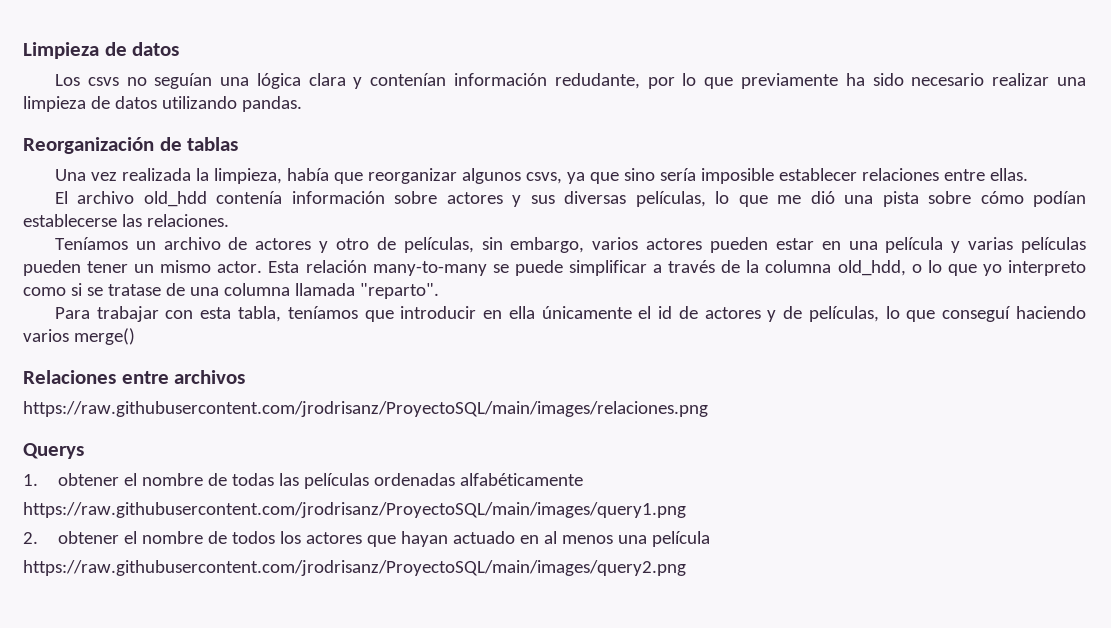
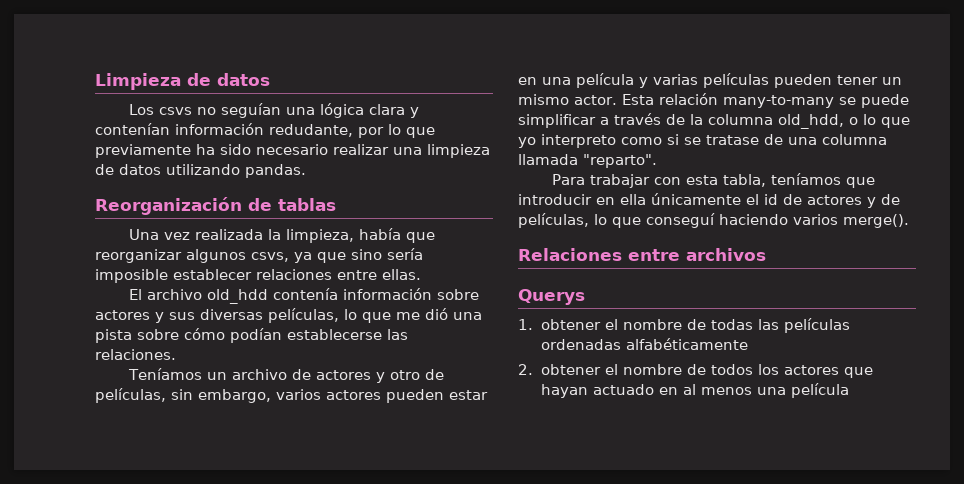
- Para trabajar con esta tabla, teníamos que introducir en ella únicamente el id de actores y de películas, lo que conseguí haciendo varios merge()
+ Para trabajar con esta tabla, teníamos que introducir en ella únicamente el id de actores y de películas, lo que conseguí haciendo varios merge().
- https://raw.githubusercontent.com/jrodrisanz/ProyectoSQL/main/images/relaciones.png
- https://raw.githubusercontent.com/jrodrisanz/ProyectoSQL/main/images/query1.png
- https://raw.githubusercontent.com/jrodrisanz/ProyectoSQL/main/images/query2.png

